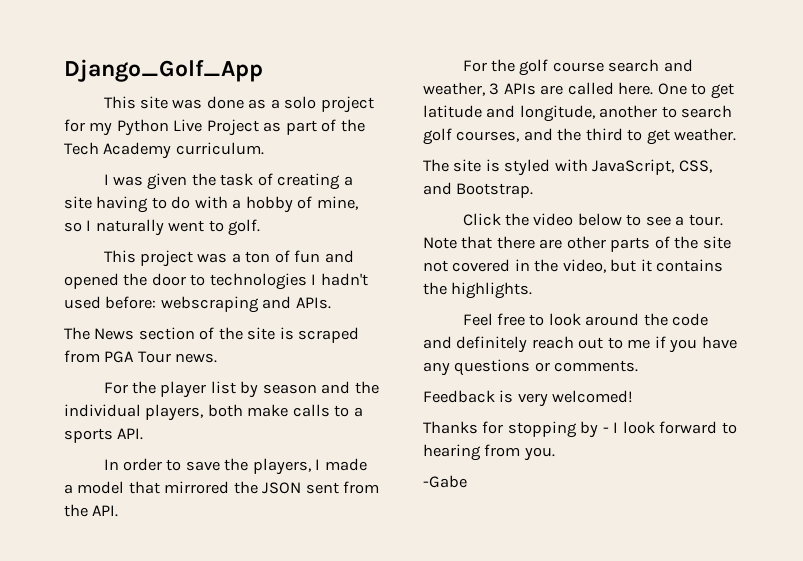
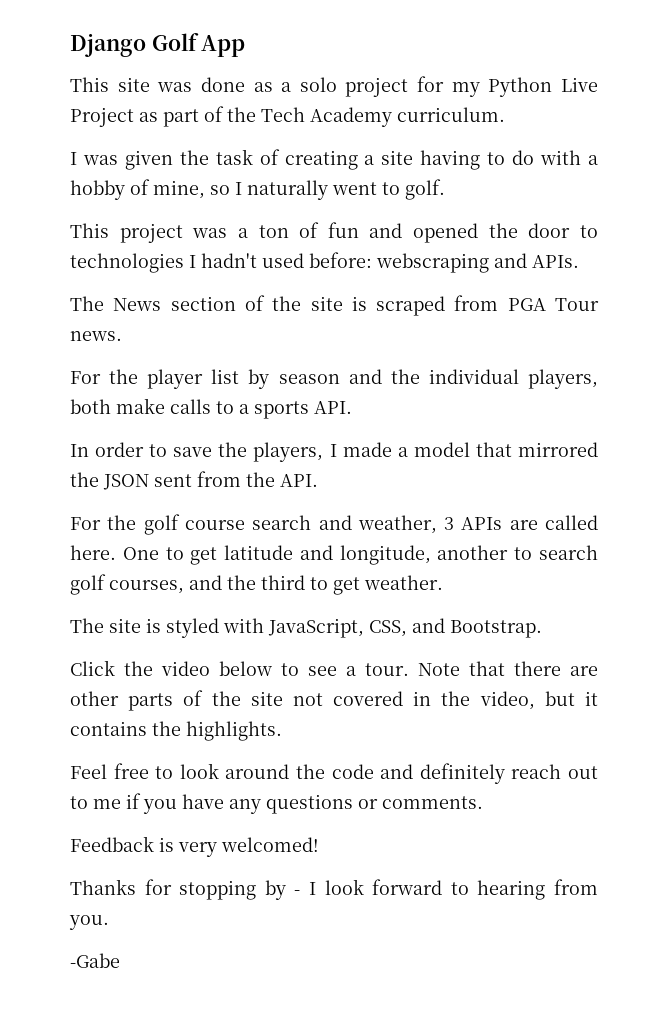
- Django_Golf_App
+ Django Golf App

